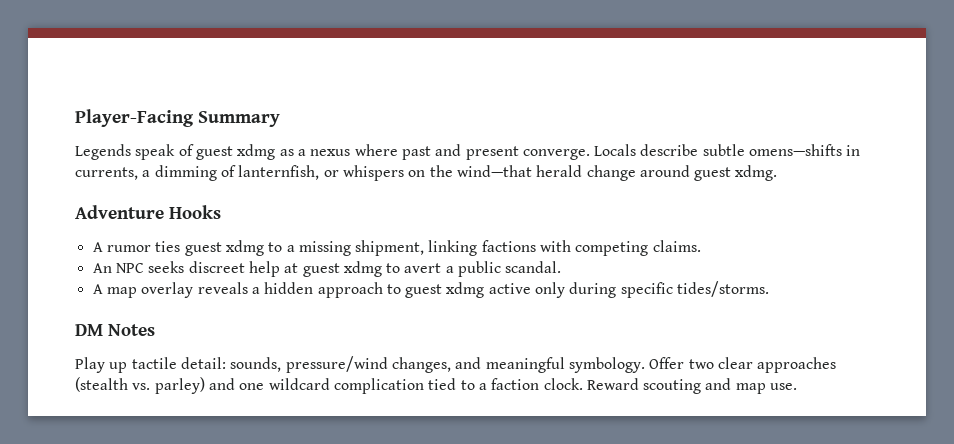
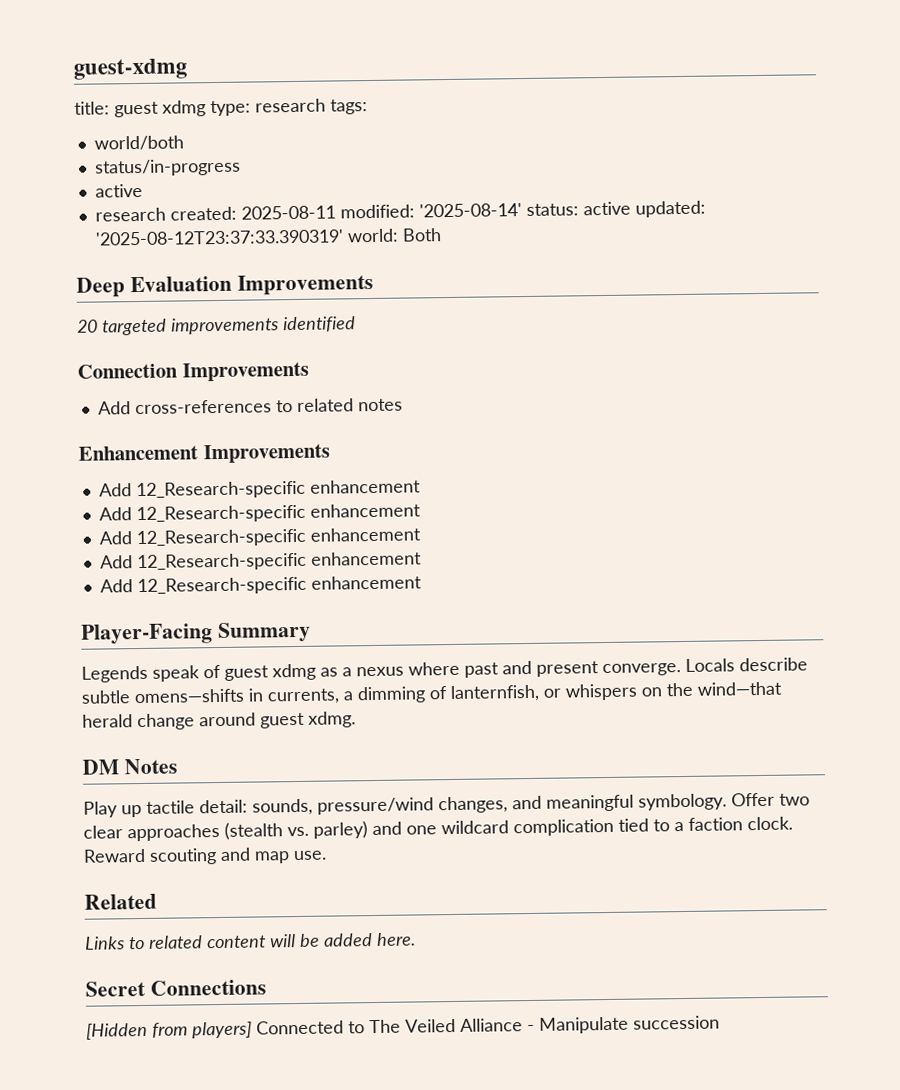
+ guest-xdmg
+ title: guest xdmg type: research tags:
+ world/both
+ status/in-progress
+ active
+ research created: 2025-08-11 modified: '2025-08-14' status: active updated: '2025-08-12T23:37:33.390319' world: Both
+ Deep Evaluation Improvements
+ 20 targeted improvements identified
+ Connection Improvements
+ Add cross-references to related notes
+ Enhancement Improvements
+ Add 12_Research-specific enhancement
+ Add 12_Research-specific enhancement
+ Add 12_Research-specific enhancement
+ Add 12_Research-specific enhancement
+ Add 12_Research-specific enhancement
- Adventure Hooks
- A rumor ties guest xdmg to a missing shipment, linking factions with competing claims.
- An NPC seeks discreet help at guest xdmg to avert a public scandal.
- A map overlay reveals a hidden approach to guest xdmg active only during specific tides/storms.
+ Related
+ Links to related content will be added here.
+ Secret Connections
+ [Hidden from players] Connected to The Veiled Alliance - Manipulate succession

